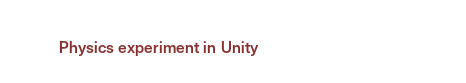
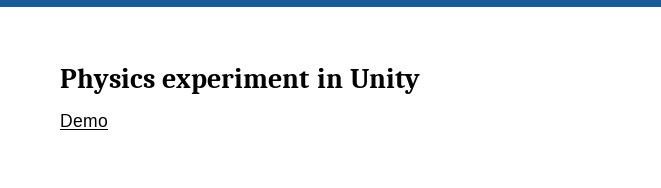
+ Demo

